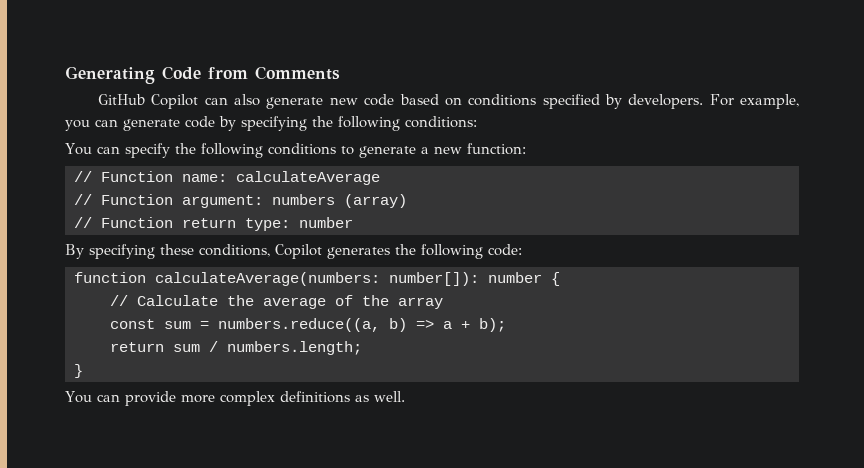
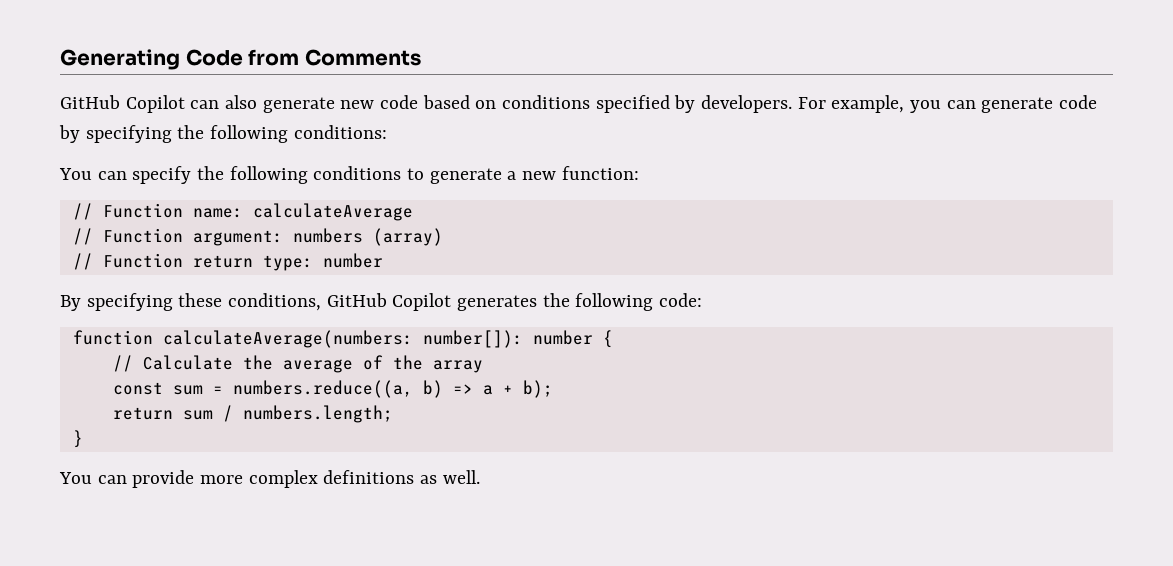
- By specifying these conditions, Copilot generates the following code:
+ By specifying these conditions, GitHub Copilot generates the following code:

